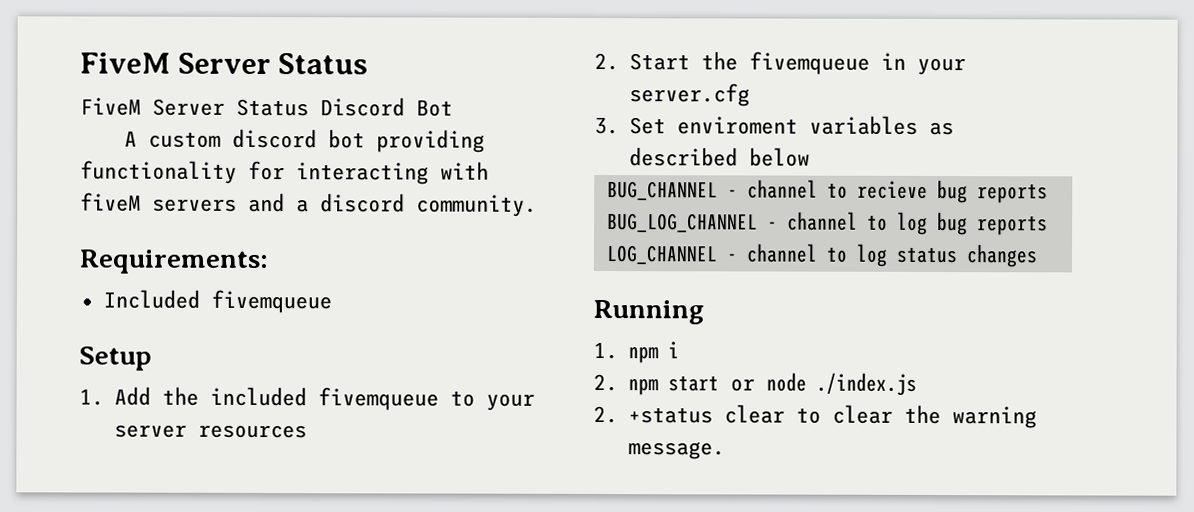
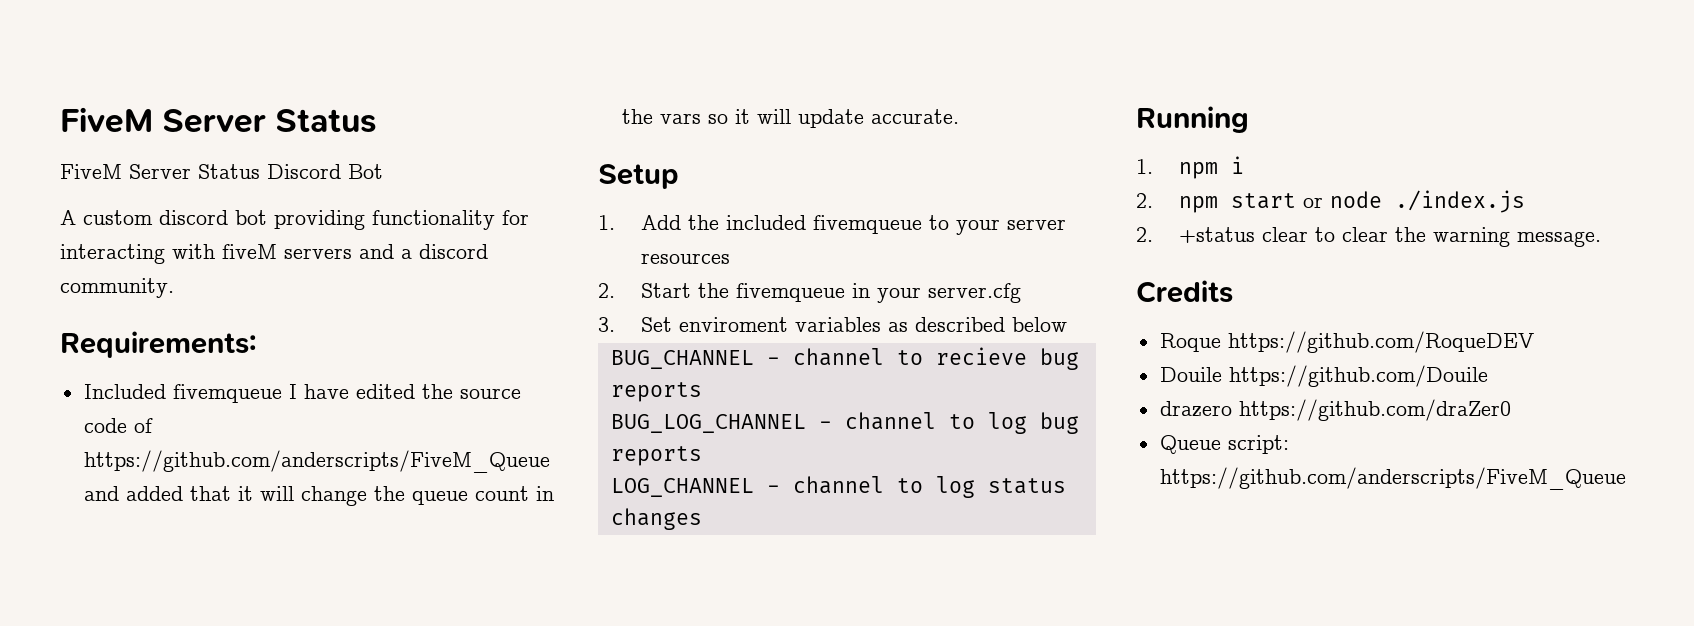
- Included fivemqueue
+ Included fivemqueue I have edited the source code of https://github.com/anderscripts/FiveM_Queue and added that it will change the queue count in the vars so it will update accurate.
+ Credits
+ Roque https://github.com/RoqueDEV
+ Douile https://github.com/Douile
+ drazero https://github.com/draZer0
+ Queue script: https://github.com/anderscripts/FiveM_Queue

